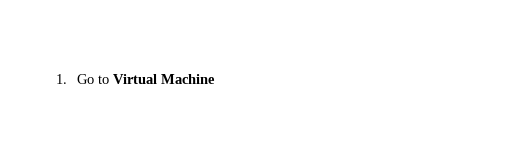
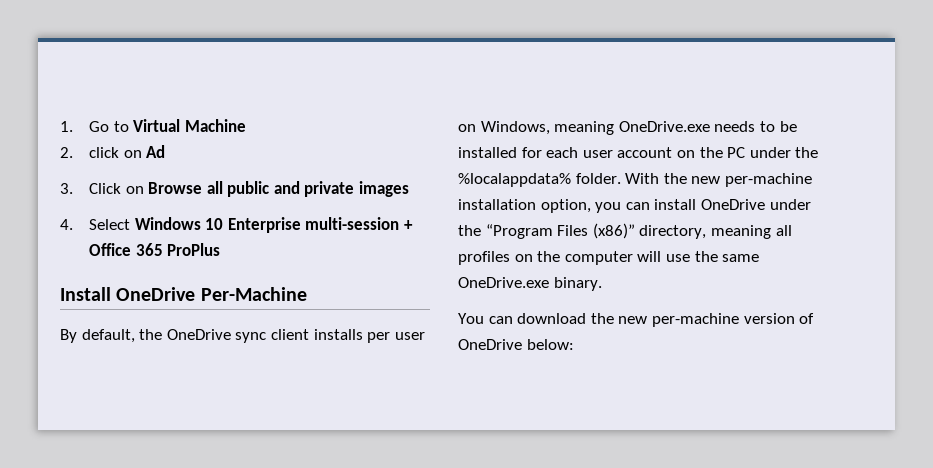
+ 2. click on Ad
+ 3. Click on Browse all public and private images
+ 4. Select Windows 10 Enterprise multi-session + Office 365 ProPlus
+ Install OneDrive Per-Machine
+ By default, the OneDrive sync client installs per user on Windows, meaning OneDrive.exe needs to be installed for each user account on the PC under the %localappdata% folder. With the new per-machine installation option, you can install OneDrive under the “Program Files (x86)” directory, meaning all profiles on the computer will use the same OneDrive.exe binary.
+ You can download the new per-machine version of OneDrive below:

